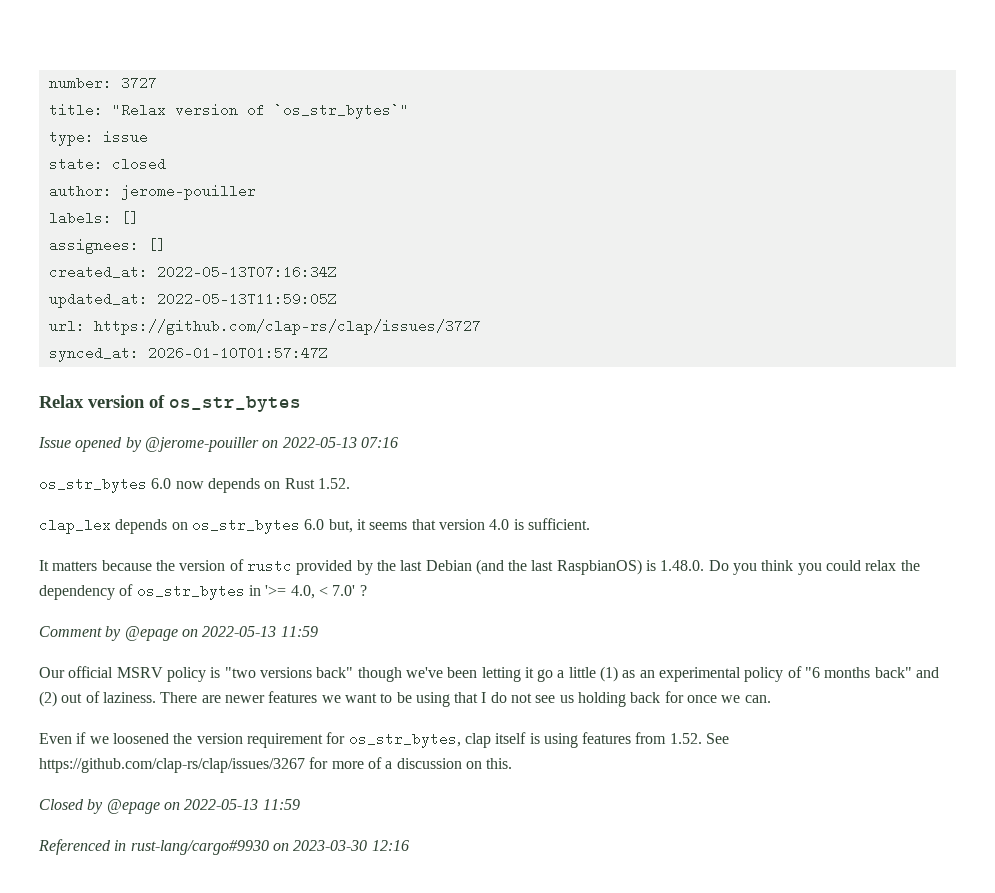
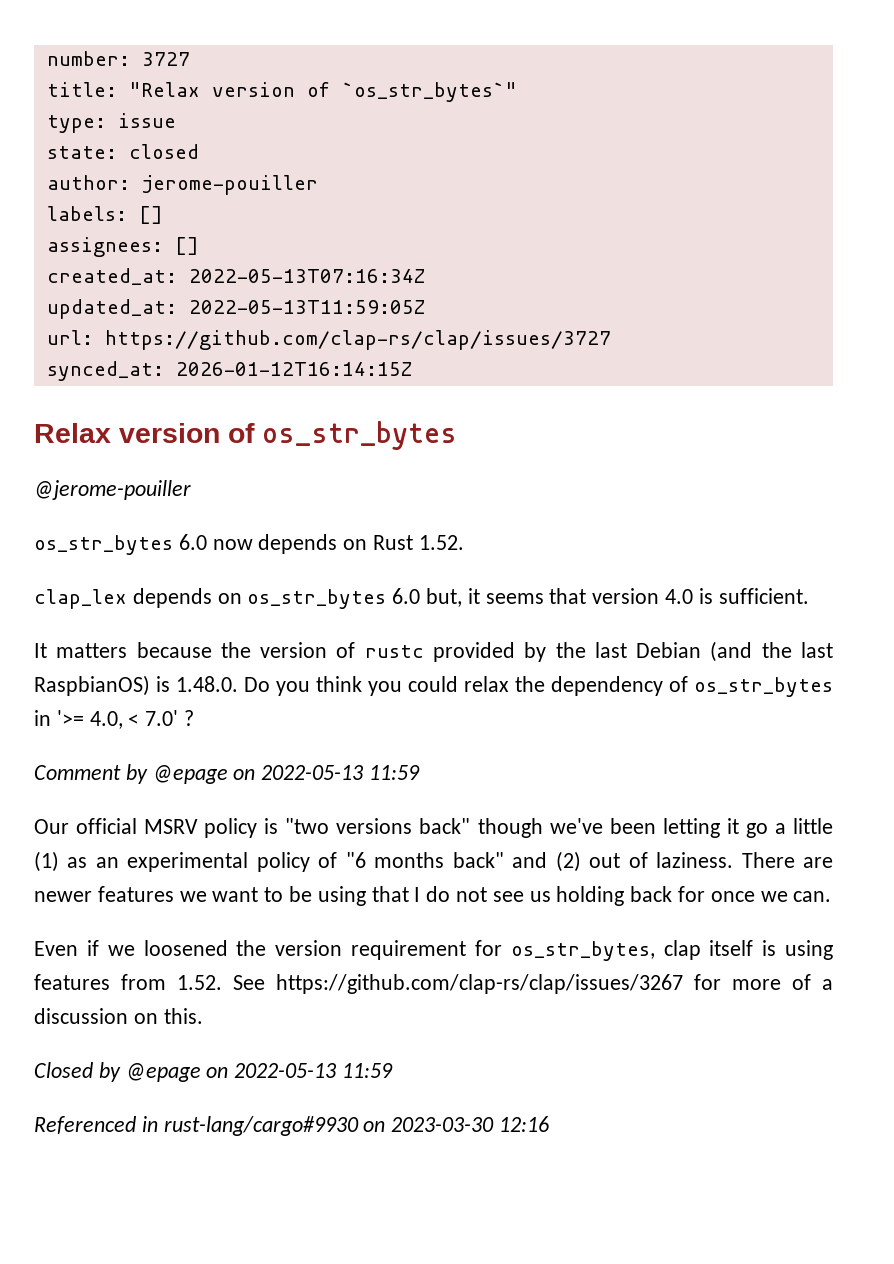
- synced_at: 2026-01-10T01:57:47Z
+ synced_at: 2026-01-12T16:14:15Z
- Issue opened by @jerome-pouiller on 2022-05-13 07:16
+ @jerome-pouiller

